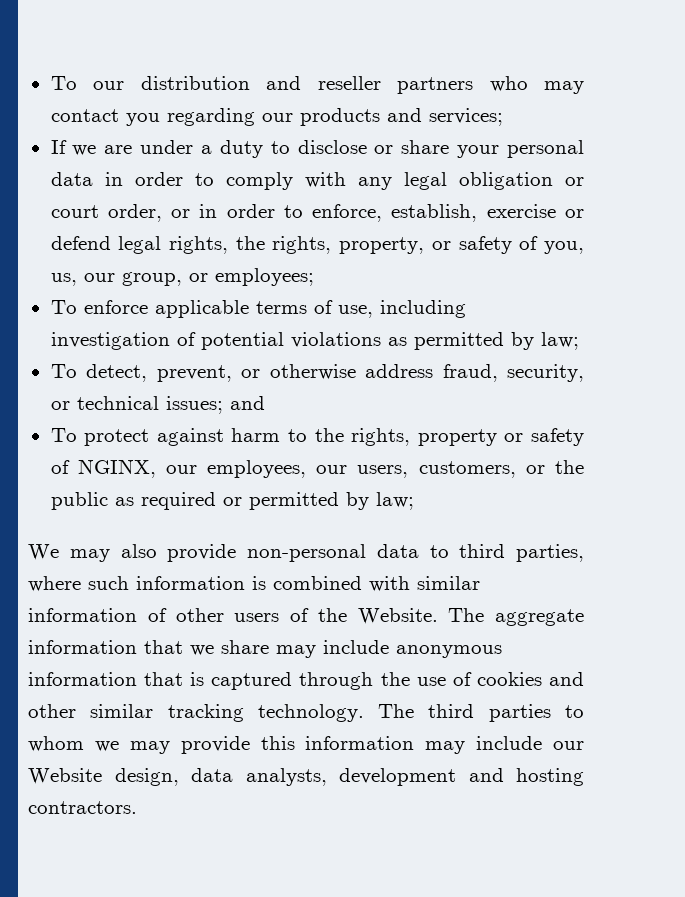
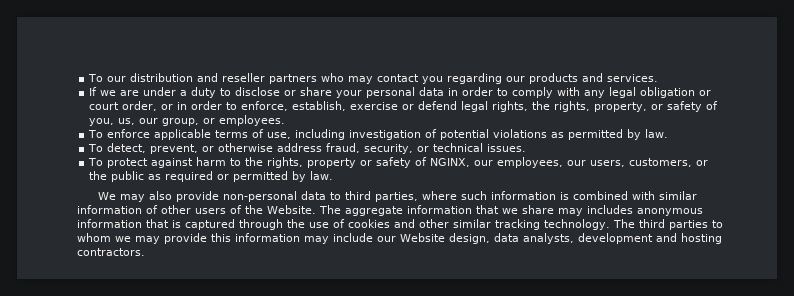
- To our distribution and reseller partners who may contact you regarding our products and services;
+ To our distribution and reseller partners who may contact you regarding our products and services.
- If we are under a duty to disclose or share your personal data in order to comply with any legal obligation or court order, or in order to enforce, establish, exercise or defend legal rights, the rights, property, or safety of you, us, our group, or employees;
+ If we are under a duty to disclose or share your personal data in order to comply with any legal obligation or court order, or in order to enforce, establish, exercise or defend legal rights, the rights, property, or safety of you, us, our group, or employees.
- To enforce applicable terms of use, including investigation of potential violations as permitted by law;
+ To enforce applicable terms of use, including investigation of potential violations as permitted by law.
- To detect, prevent, or otherwise address fraud, security, or technical issues; and
+ To detect, prevent, or otherwise address fraud, security, or technical issues.
- To protect against harm to the rights, property or safety of NGINX, our employees, our users, customers, or the public as required or permitted by law;
+ To protect against harm to the rights, property or safety of NGINX, our employees, our users, customers, or the public as required or permitted by law.
- The aggregate information that we share may include anonymous information that is captured through the use of cookies and other similar tracking technology.
+ The aggregate information that we share may includes anonymous information that is captured through the use of cookies and other similar tracking technology.

